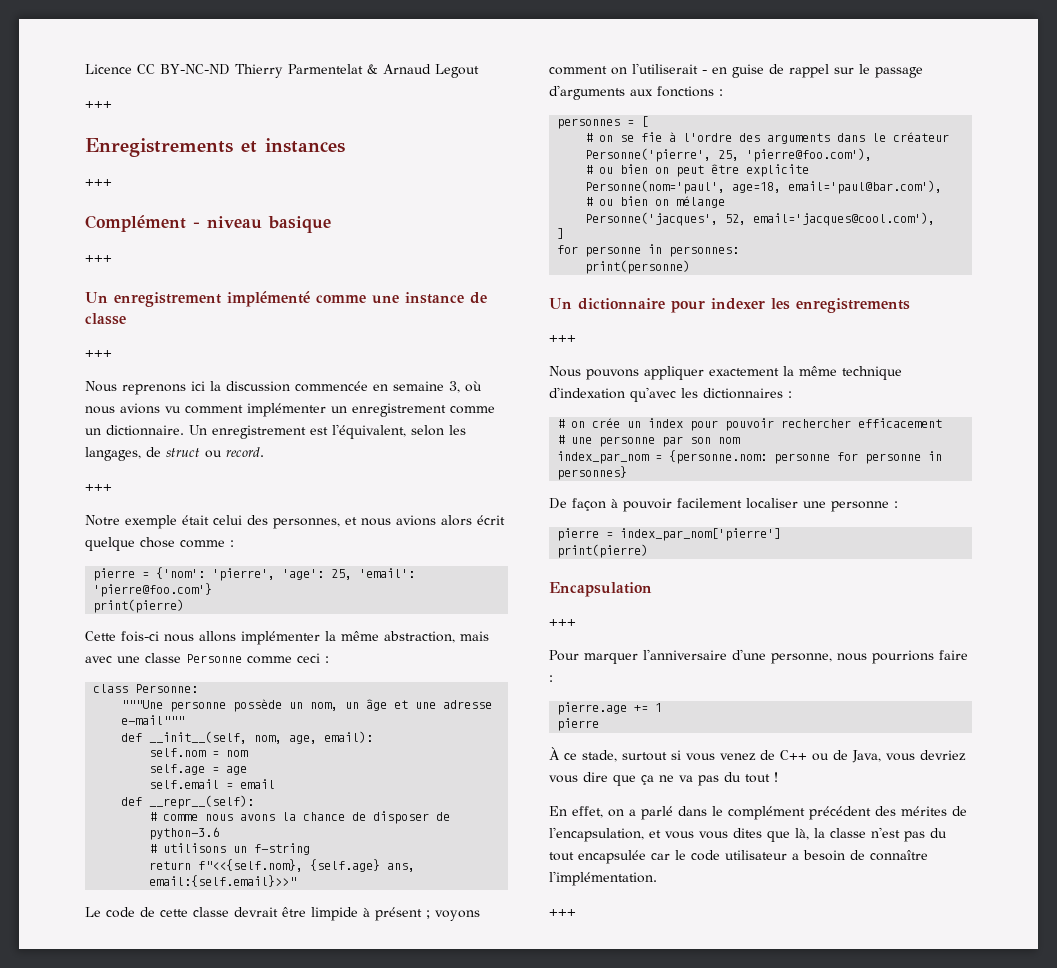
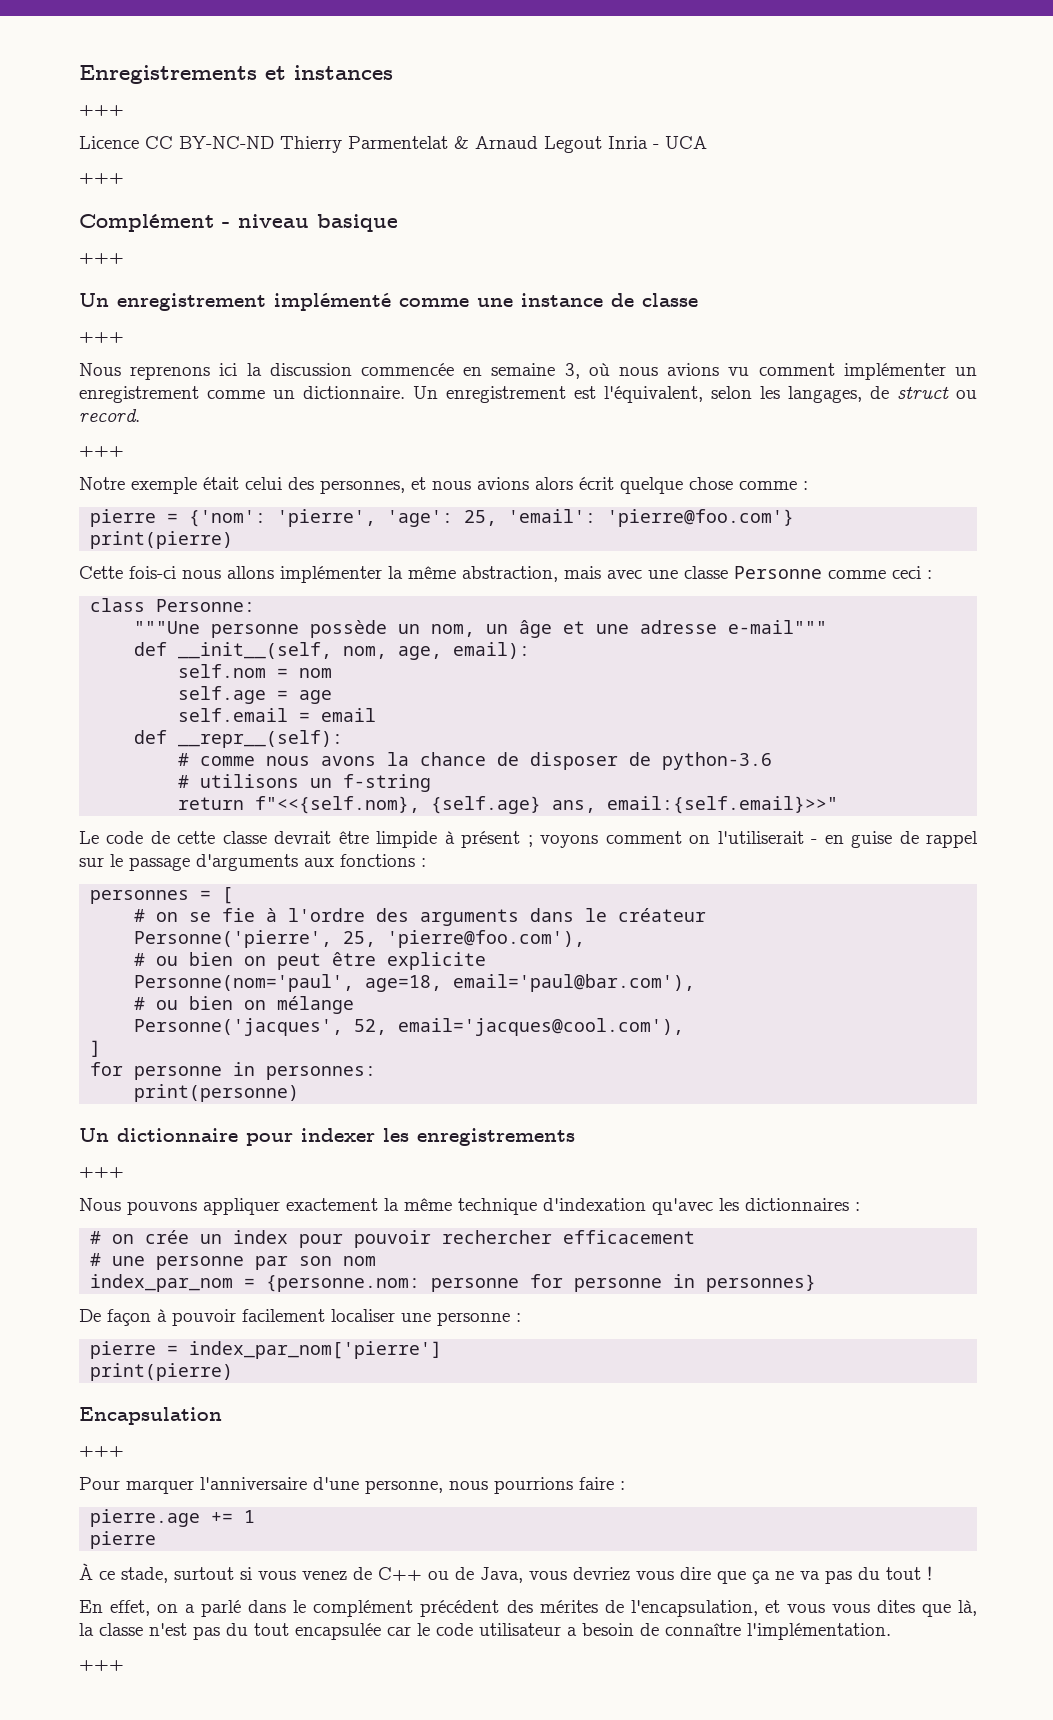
+ Enregistrements et instances
+ +++
- Licence CC BY-NC-ND Thierry Parmentelat & Arnaud Legout
- +++
- Enregistrements et instances
+ Licence CC BY-NC-ND Thierry Parmentelat & Arnaud Legout Inria - UCA

